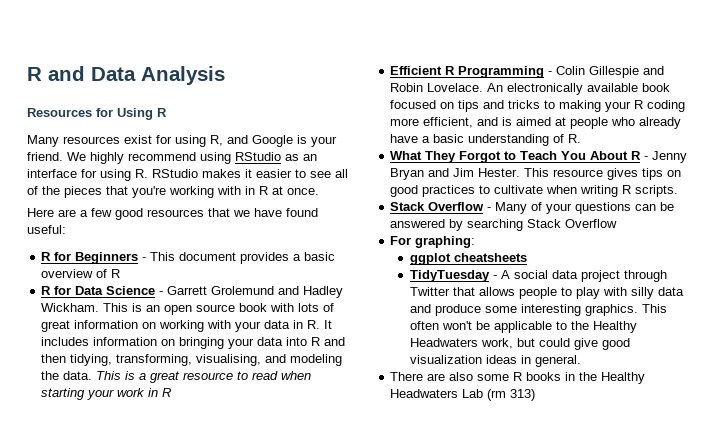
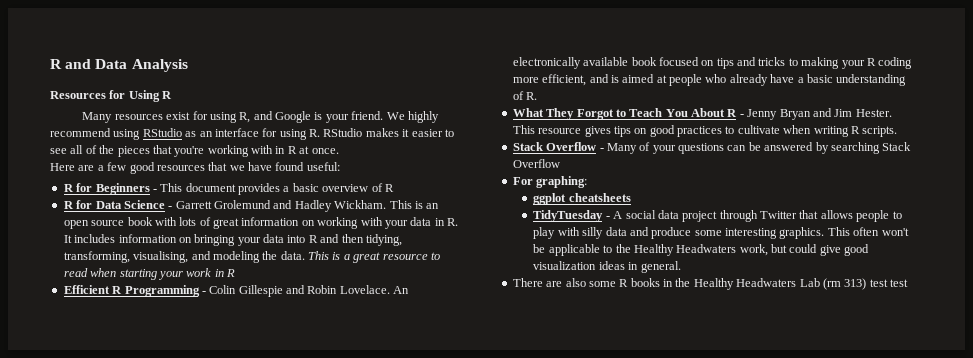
- There are also some R books in the Healthy Headwaters Lab (rm 313)
+ There are also some R books in the Healthy Headwaters Lab (rm 313) test test

